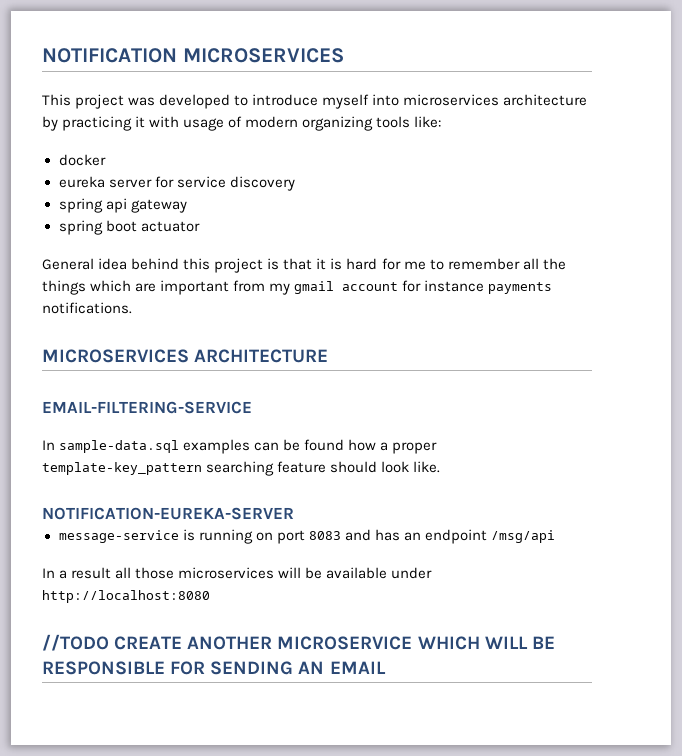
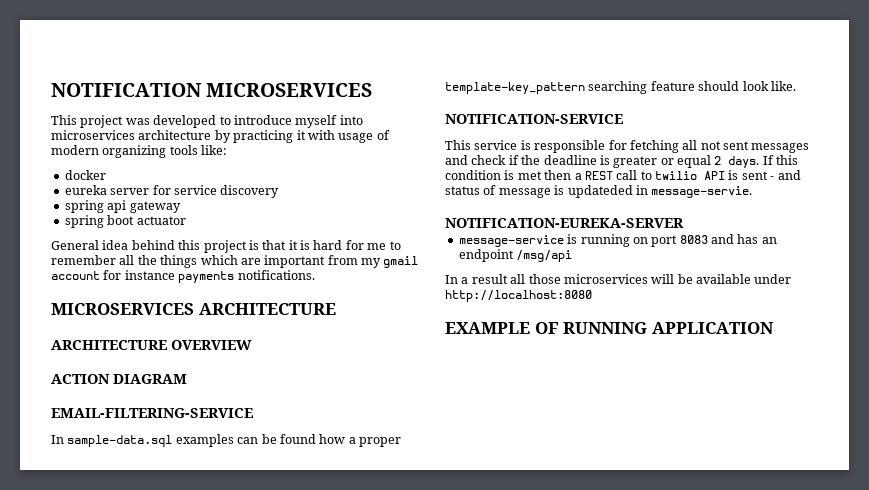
+ ARCHITECTURE OVERVIEW
+ ACTION DIAGRAM
+ NOTIFICATION-SERVICE
+ This service is responsible for fetching all not sent messages and check if the deadline is greater or equal 2 days. If this condition is met then a REST call to twilio API is sent - and status of message is updateded in message-servie.
- //TODO CREATE ANOTHER MICROSERVICE WHICH WILL BE RESPONSIBLE FOR SENDING AN EMAIL
+ EXAMPLE OF RUNNING APPLICATION

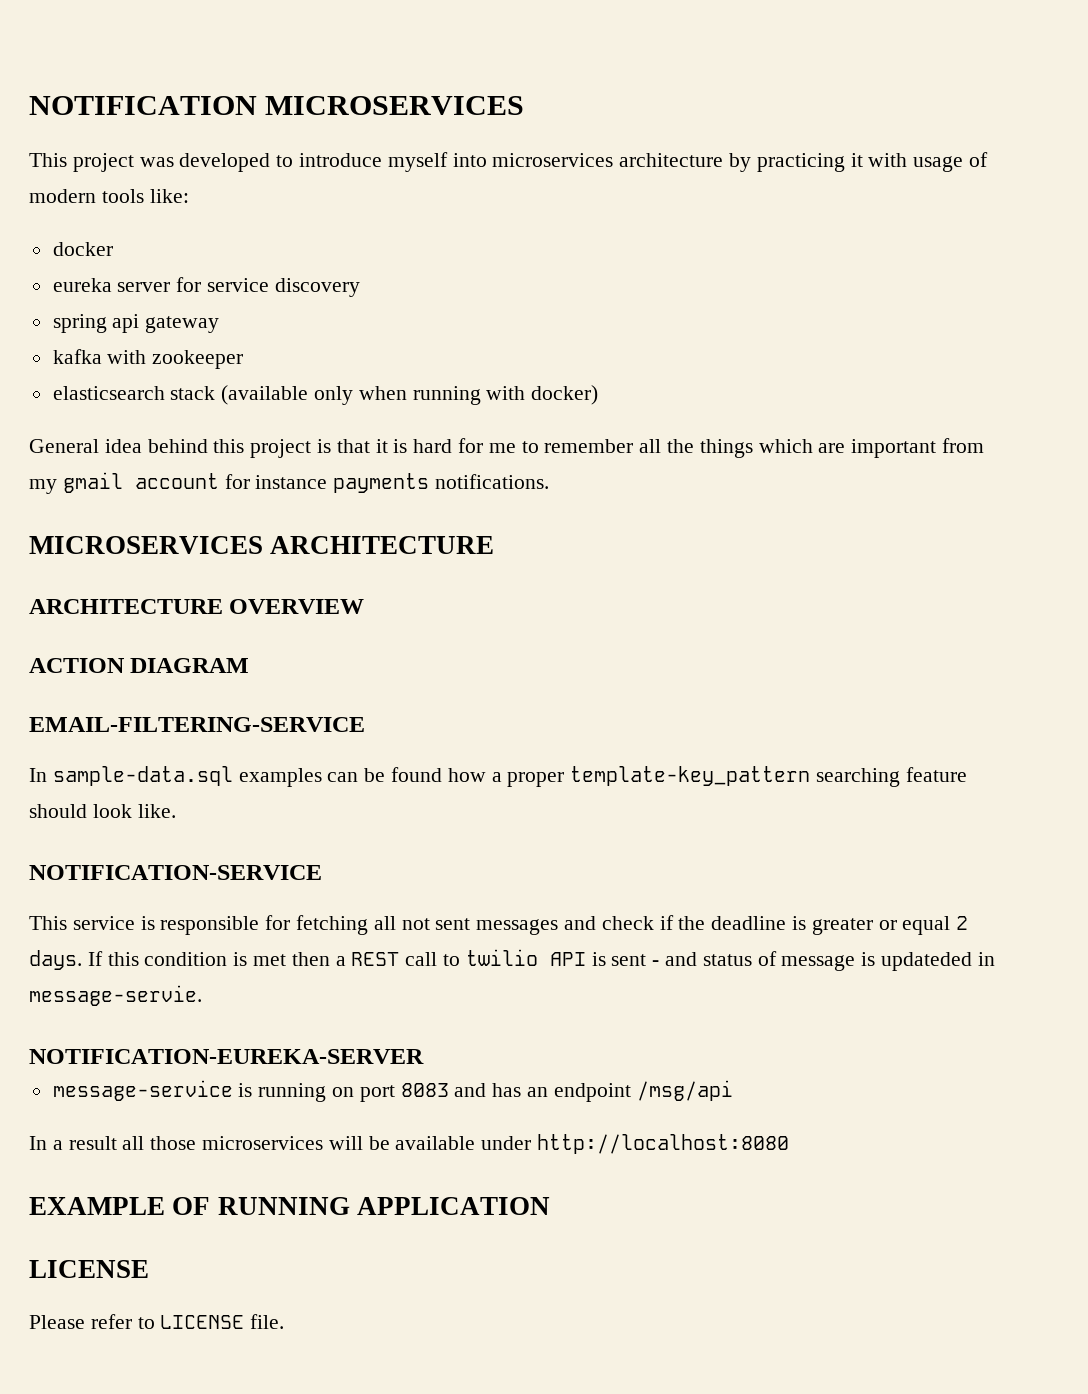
- This project was developed to introduce myself into microservices architecture by practicing it with usage of modern organizing tools like:
+ This project was developed to introduce myself into microservices architecture by practicing it with usage of modern tools like:
- spring boot actuator
+ kafka with zookeeper
+ elasticsearch stack (available only when running with docker)
  EXAMPLE OF RUNNING APPLICATION
+ LICENSE
+ Please refer to LICENSE file.

